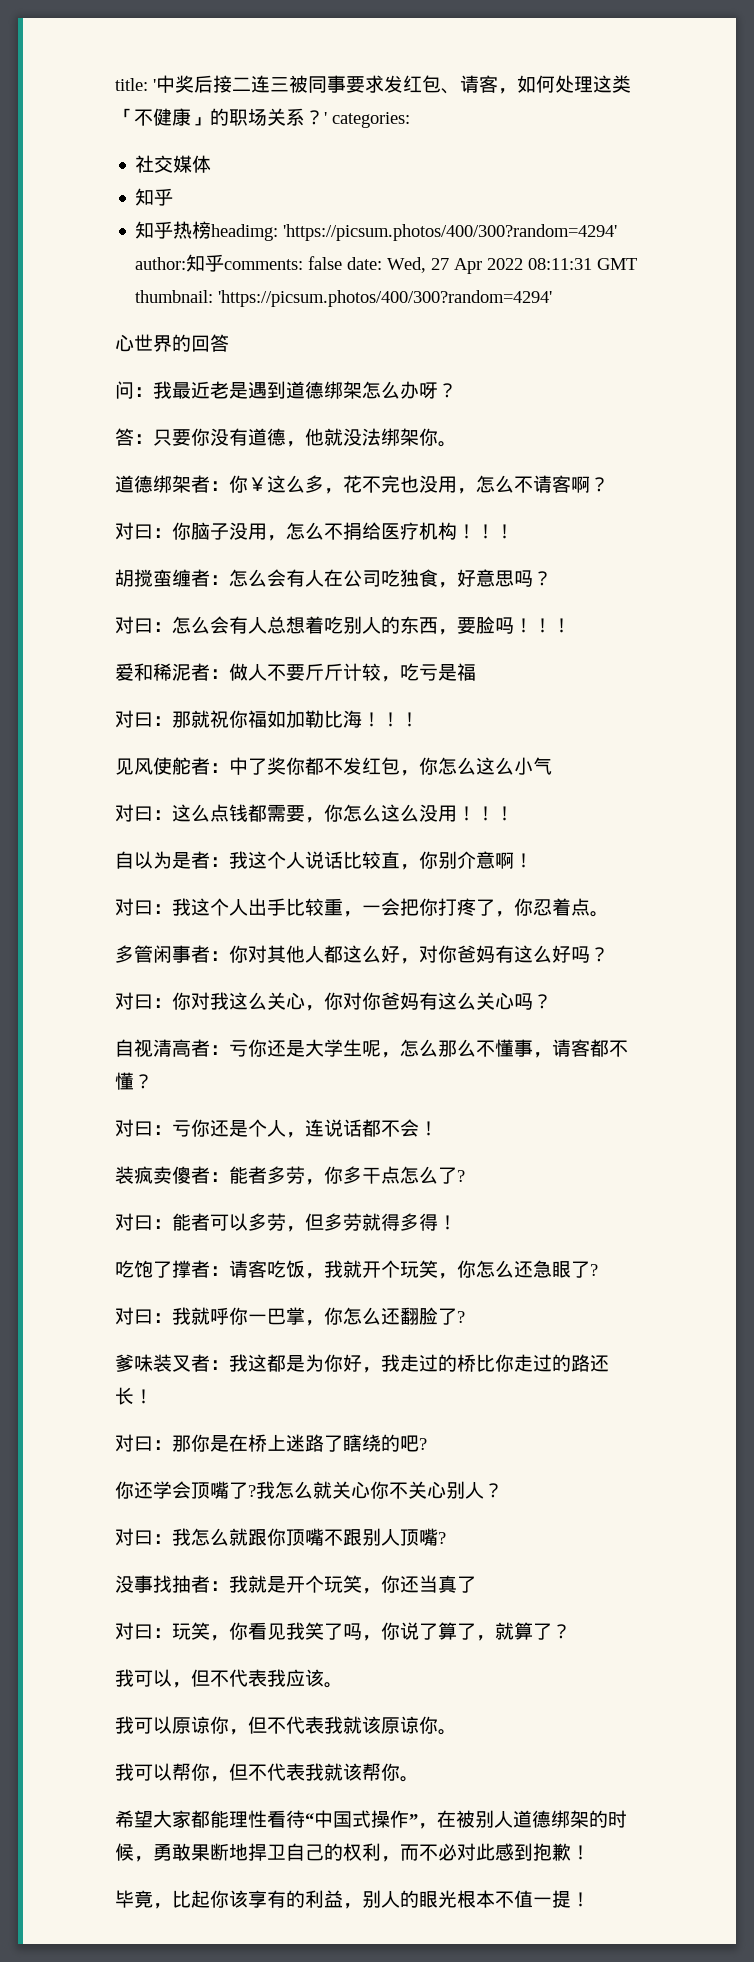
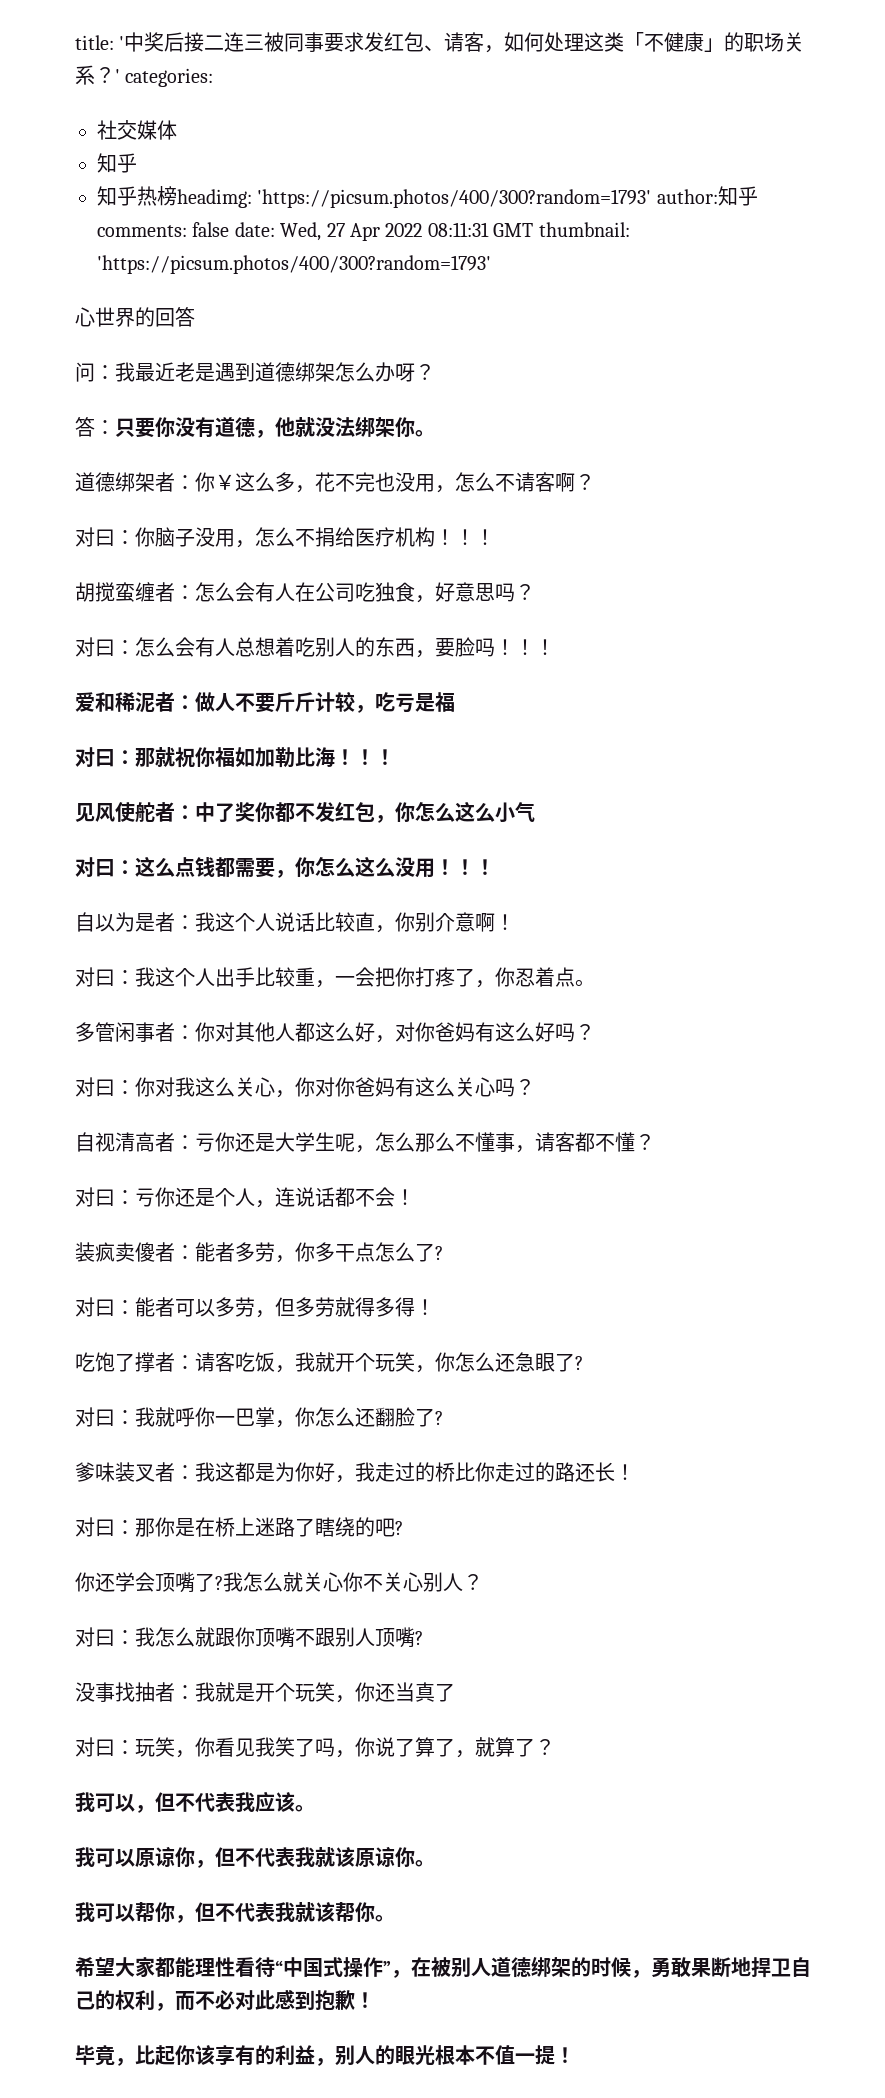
- 知乎热榜headimg: 'https://picsum.photos/400/300?random=4294' author:知乎comments: false date: Wed, 27 Apr 2022 08:11:31 GMT thumbnail: 'https://picsum.photos/400/300?random=4294'
+ 知乎热榜headimg: 'https://picsum.photos/400/300?random=1793' author:知乎comments: false date: Wed, 27 Apr 2022 08:11:31 GMT thumbnail: 'https://picsum.photos/400/300?random=1793'

